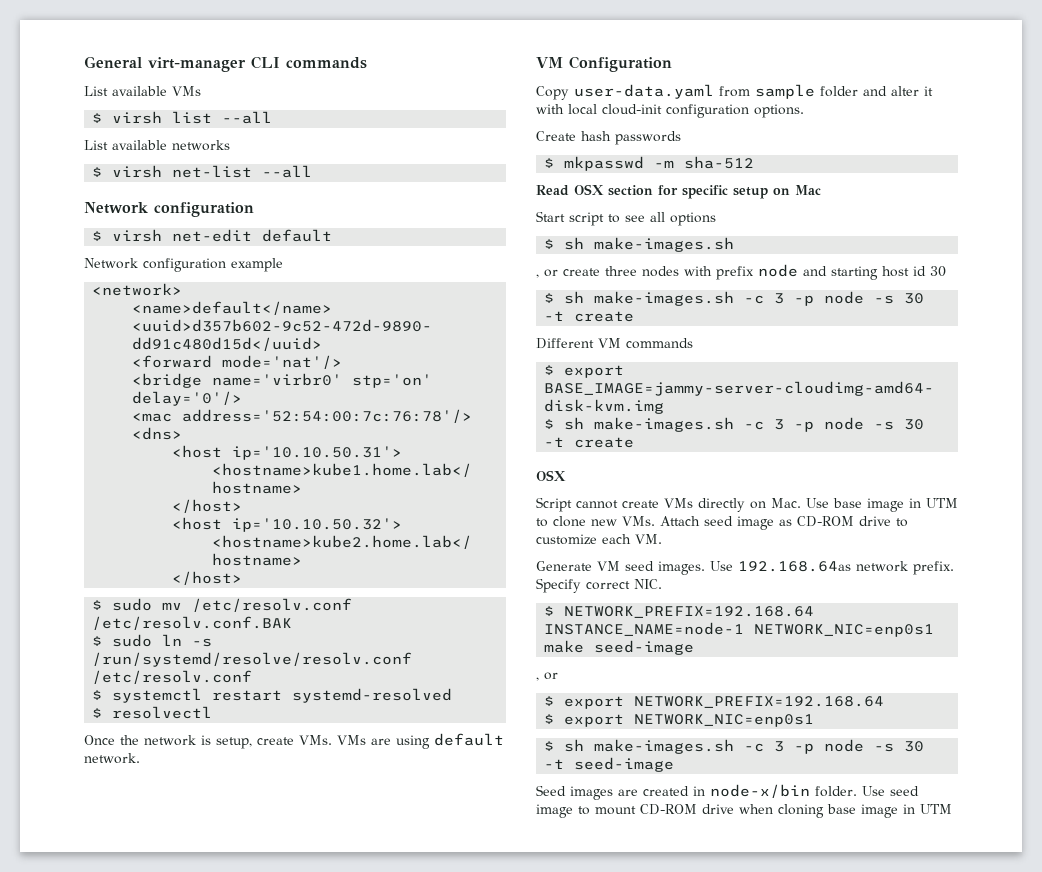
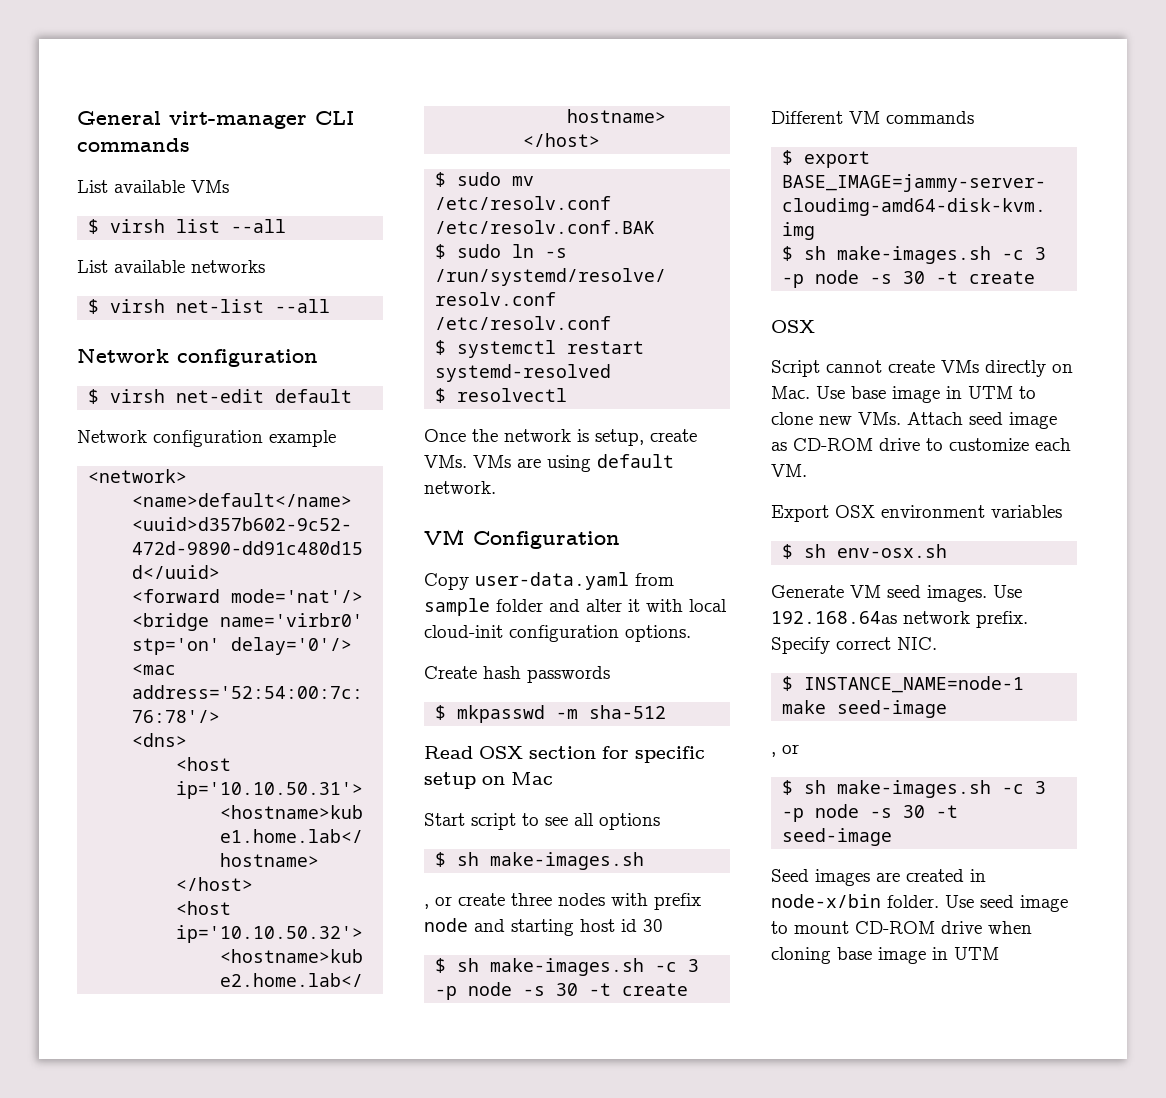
+ Export OSX environment variables
+ $ sh env-osx.sh
- $ NETWORK_PREFIX=192.168.64 INSTANCE_NAME=node-1 NETWORK_NIC=enp0s1 make seed-image
+ $ INSTANCE_NAME=node-1 make seed-image
- $ export NETWORK_PREFIX=192.168.64
- $ export NETWORK_NIC=enp0s1

